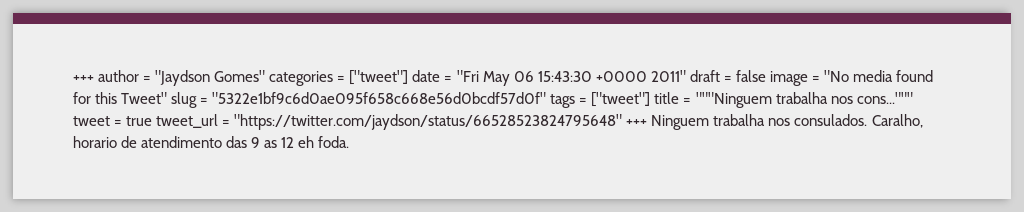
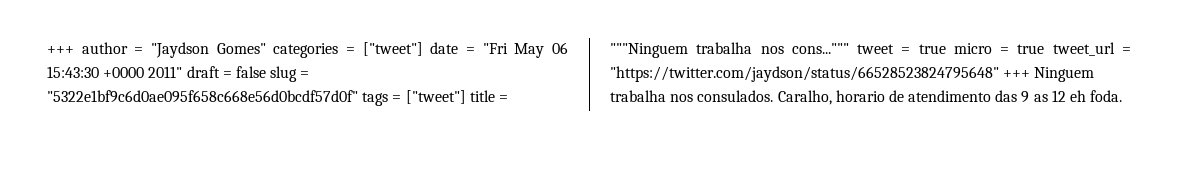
- +++ author = "Jaydson Gomes" categories = ["tweet"] date = "Fri May 06 15:43:30 +0000 2011" draft = false image = "No media found for this Tweet" slug = "5322e1bf9c6d0ae095f658c668e56d0bcdf57d0f" tags = ["tweet"] title = """Ninguem trabalha nos cons...""" tweet = true tweet_url = "https://twitter.com/jaydson/status/66528523824795648" +++ Ninguem trabalha nos consulados.
+ +++ author = "Jaydson Gomes" categories = ["tweet"] date = "Fri May 06 15:43:30 +0000 2011" draft = false slug = "5322e1bf9c6d0ae095f658c668e56d0bcdf57d0f" tags = ["tweet"] title = """Ninguem trabalha nos cons...""" tweet = true micro = true tweet_url = "https://twitter.com/jaydson/status/66528523824795648" +++ Ninguem trabalha nos consulados.

